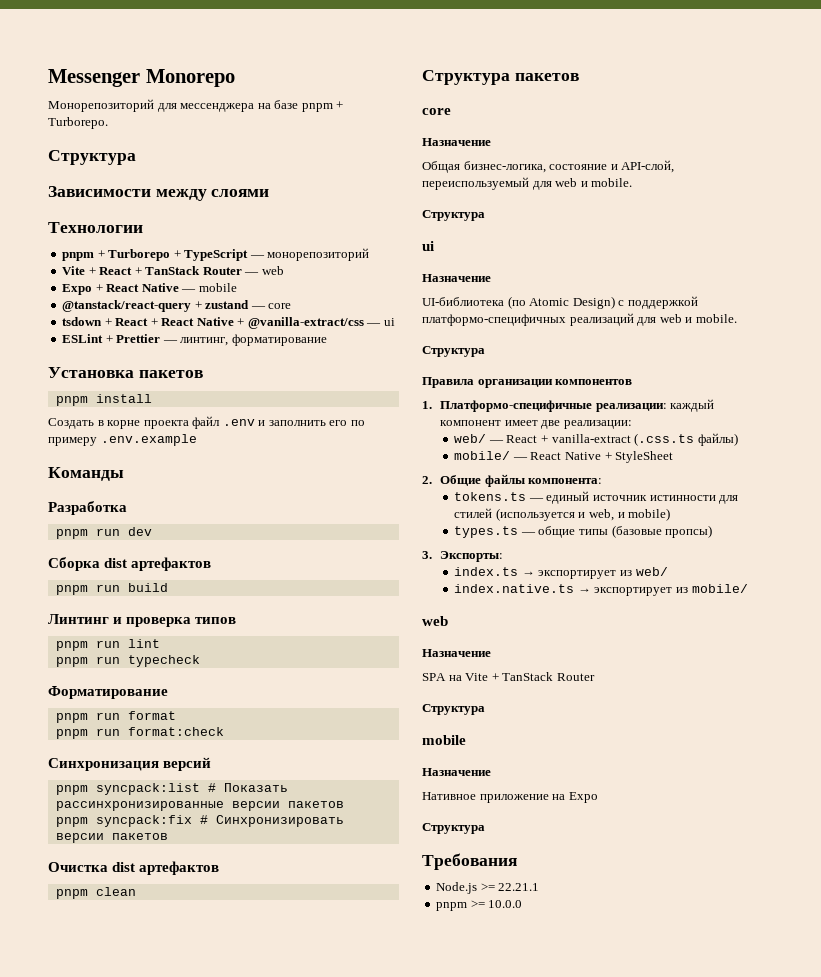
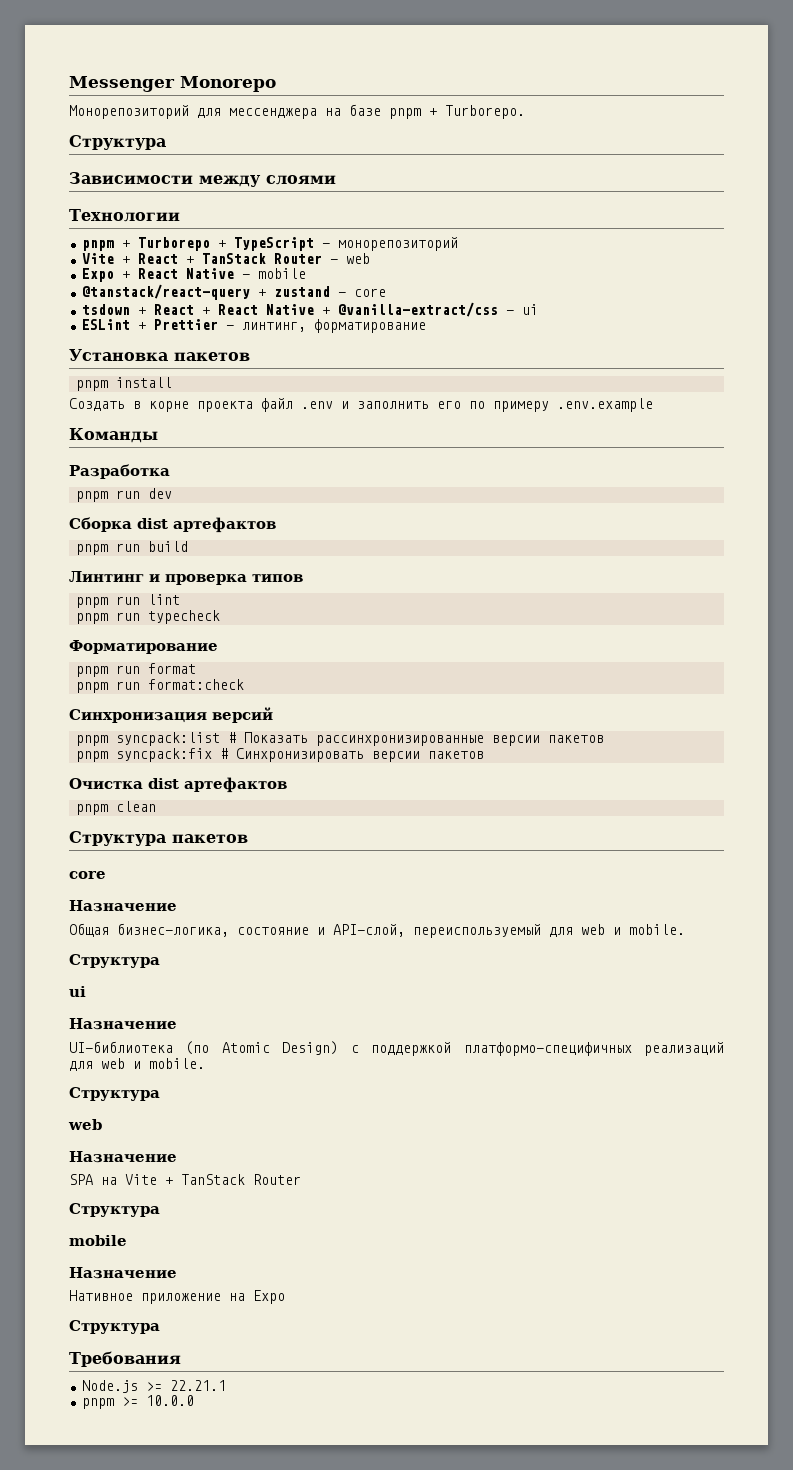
- Правила организации компонентов
- 1. Платформо-специфичные реализации: каждый компонент имеет две реализации:
- web/ — React + vanilla-extract (.css.ts файлы)
- mobile/ — React Native + StyleSheet
- 2. Общие файлы компонента:
- tokens.ts — единый источник истинности для стилей (используется и web, и mobile)
- types.ts — общие типы (базовые пропсы)
- 3. Экспорты:
- index.ts → экспортирует из web/
- index.native.ts → экспортирует из mobile/

